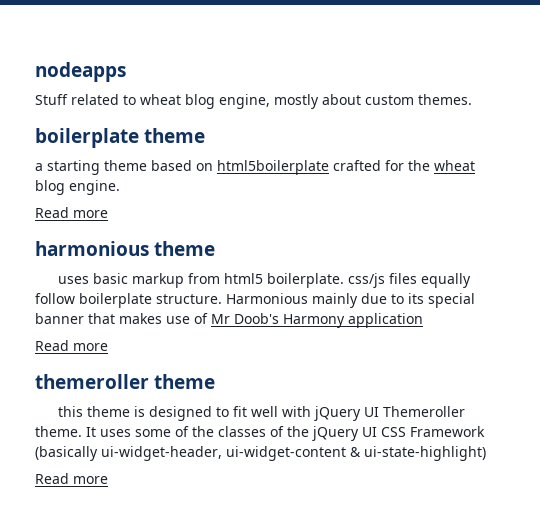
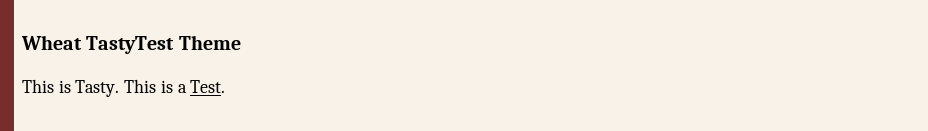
- nodeapps
- Stuff related to wheat blog engine, mostly about custom themes.
- boilerplate theme
- a starting theme based on html5boilerplate crafted for the wheat blog engine.
- Read more
- harmonious theme
- uses basic markup from html5 boilerplate. css/js files equally follow boilerplate structure. Harmonious mainly due to its special banner that makes use of Mr Doob's Harmony application
- Read more
- themeroller theme
- this theme is designed to fit well with jQuery UI Themeroller theme. It uses some of the classes of the jQuery UI CSS Framework (basically ui-widget-header, ui-widget-content & ui-state-highlight)
- Read more
+ Wheat TastyTest Theme
+ This is Tasty. This is a Test.

